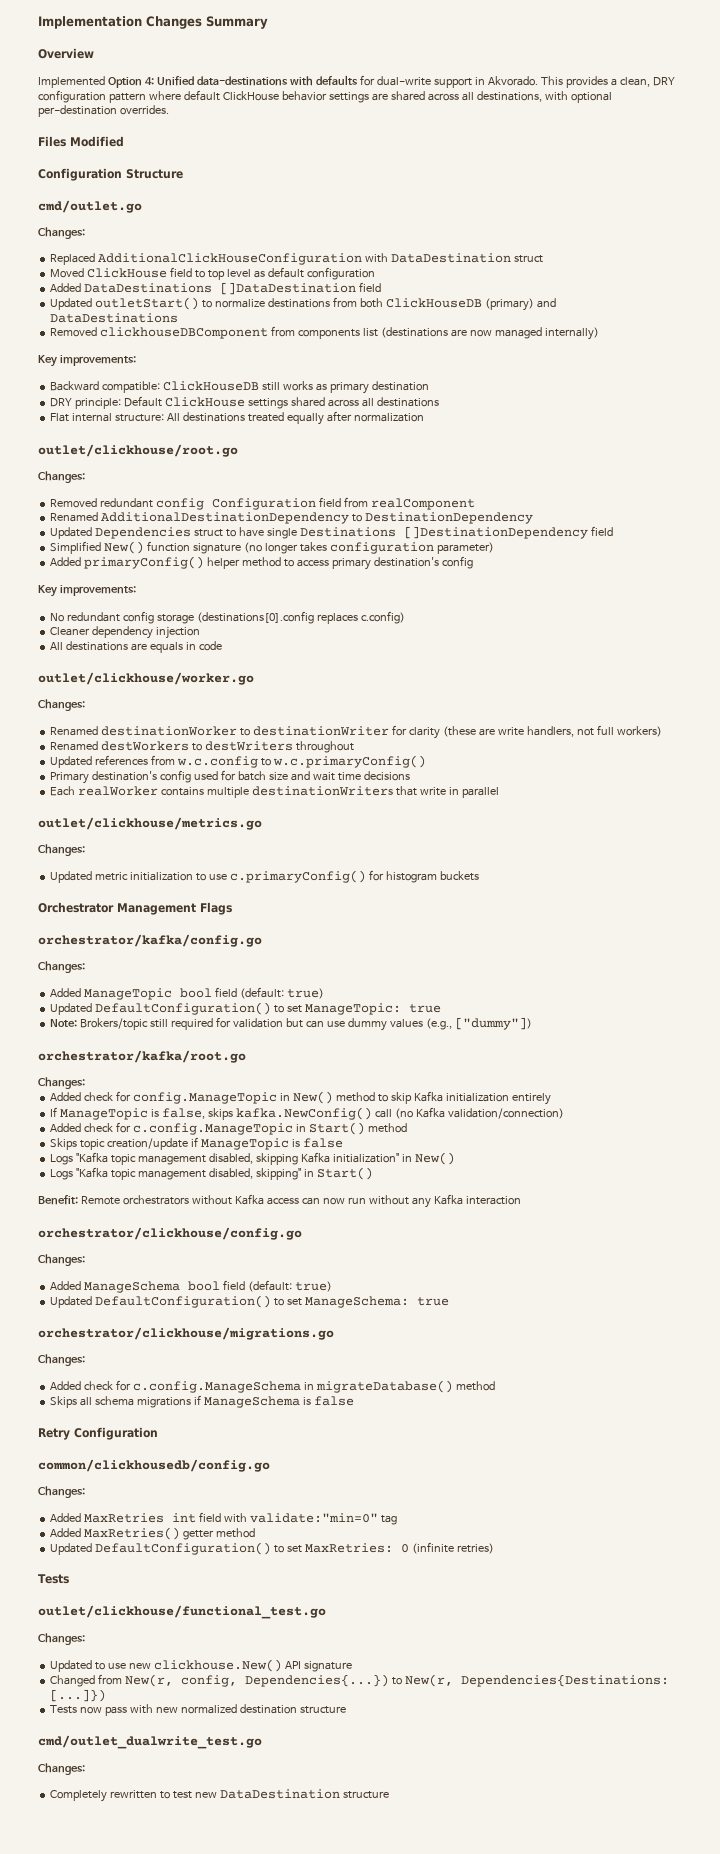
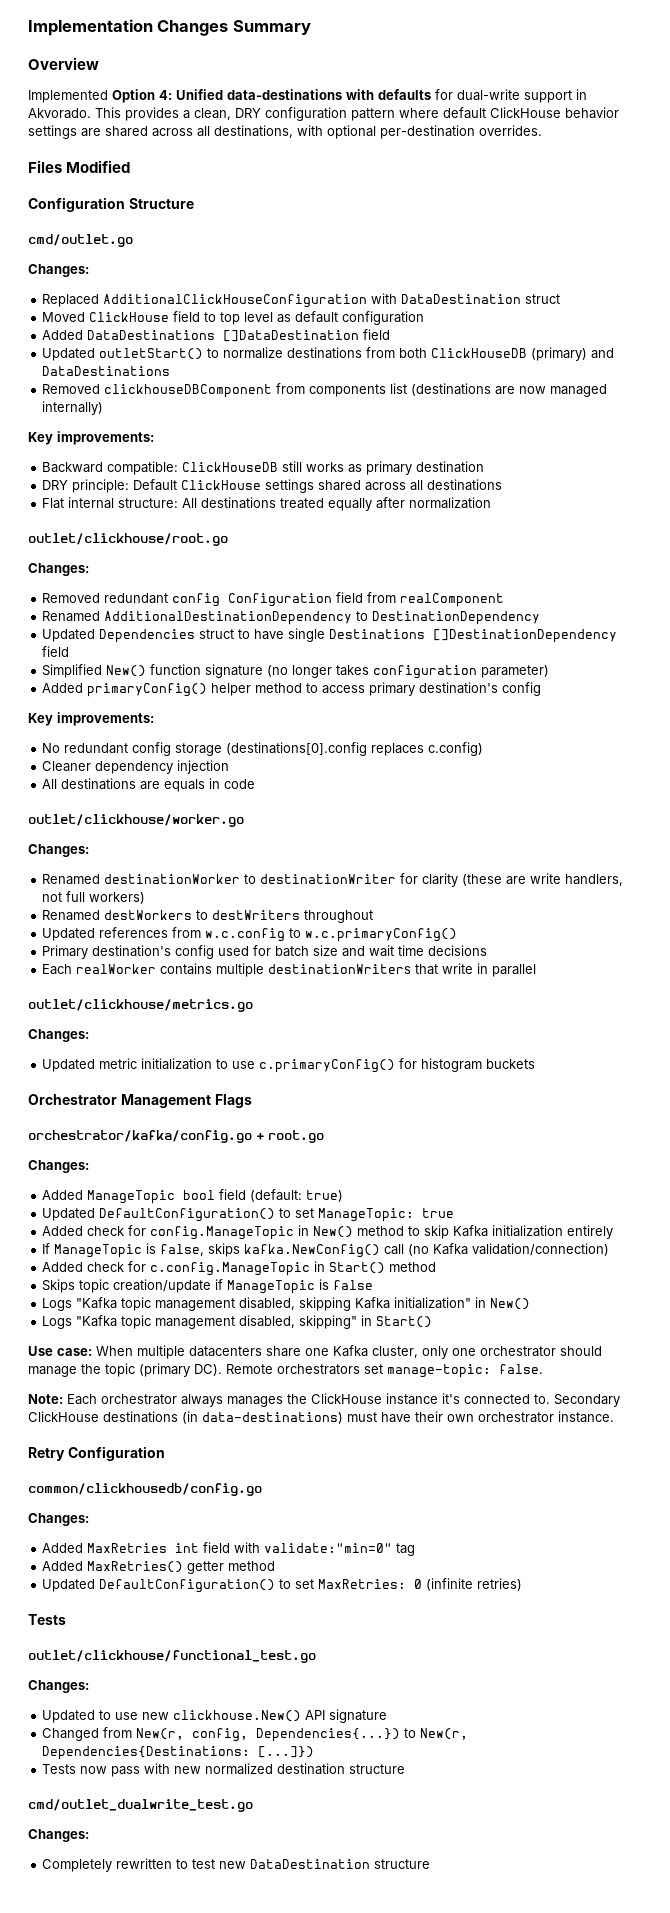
- orchestrator/kafka/config.go
+ orchestrator/kafka/config.go + root.go
- Note: Brokers/topic still required for validation but can use dummy values (e.g., ["dummy"])
- orchestrator/kafka/root.go
- Changes:
- Benefit: Remote orchestrators without Kafka access can now run without any Kafka interaction
- orchestrator/clickhouse/config.go
- Changes:
- Added ManageSchema bool field (default: true)
- Updated DefaultConfiguration() to set ManageSchema: true
- orchestrator/clickhouse/migrations.go
- Changes:
- Added check for c.config.ManageSchema in migrateDatabase() method
- Skips all schema migrations if ManageSchema is false
+ Use case: When multiple datacenters share one Kafka cluster, only one orchestrator should manage the topic (primary DC). Remote orchestrators set manage-topic: false.
+ Note: Each orchestrator always manages the ClickHouse instance it's connected to. Secondary ClickHouse destinations (in data-destinations) must have their own orchestrator instance.

